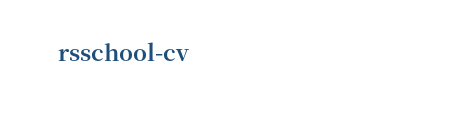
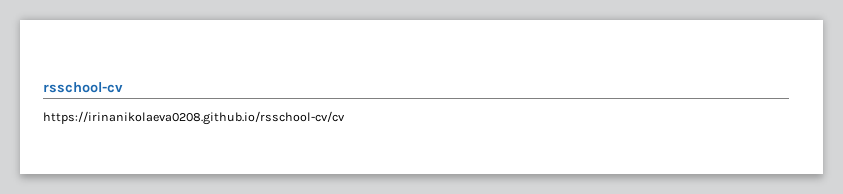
+ https://irinanikolaeva0208.github.io/rsschool-cv/cv

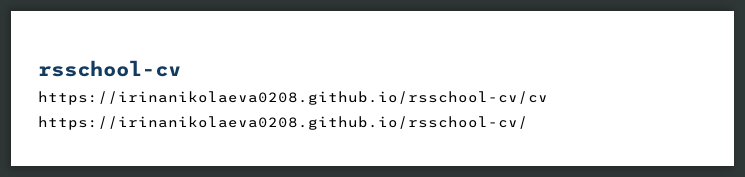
+ https://irinanikolaeva0208.github.io/rsschool-cv/

